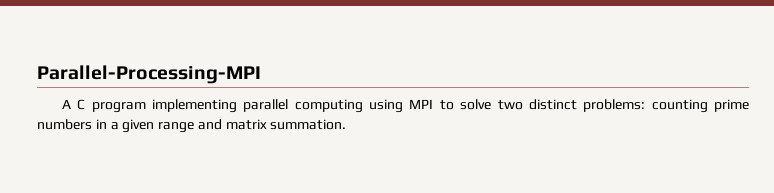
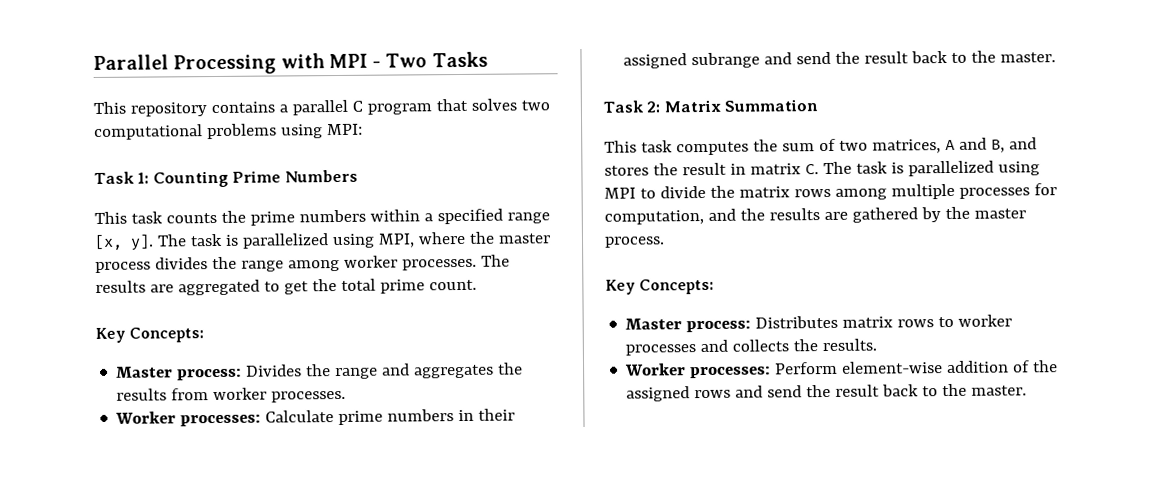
- Parallel-Processing-MPI
- A C program implementing parallel computing using MPI to solve two distinct problems: counting prime numbers in a given range and matrix summation.
+ Parallel Processing with MPI - Two Tasks
+ This repository contains a parallel C program that solves two computational problems using MPI:
+ Task 1: Counting Prime Numbers
+ This task counts the prime numbers within a specified range [x, y]. The task is parallelized using MPI, where the master process divides the range among worker processes. The results are aggregated to get the total prime count.
+ Key Concepts:
+ Master process: Divides the range and aggregates the results from worker processes.
+ Worker processes: Calculate prime numbers in their assigned subrange and send the result back to the master.
+ Task 2: Matrix Summation
+ This task computes the sum of two matrices, A and B, and stores the result in matrix C. The task is parallelized using MPI to divide the matrix rows among multiple processes for computation, and the results are gathered by the master process.
+ Key Concepts:
+ Master process: Distributes matrix rows to worker processes and collects the results.
+ Worker processes: Perform element-wise addition of the assigned rows and send the result back to the master.

